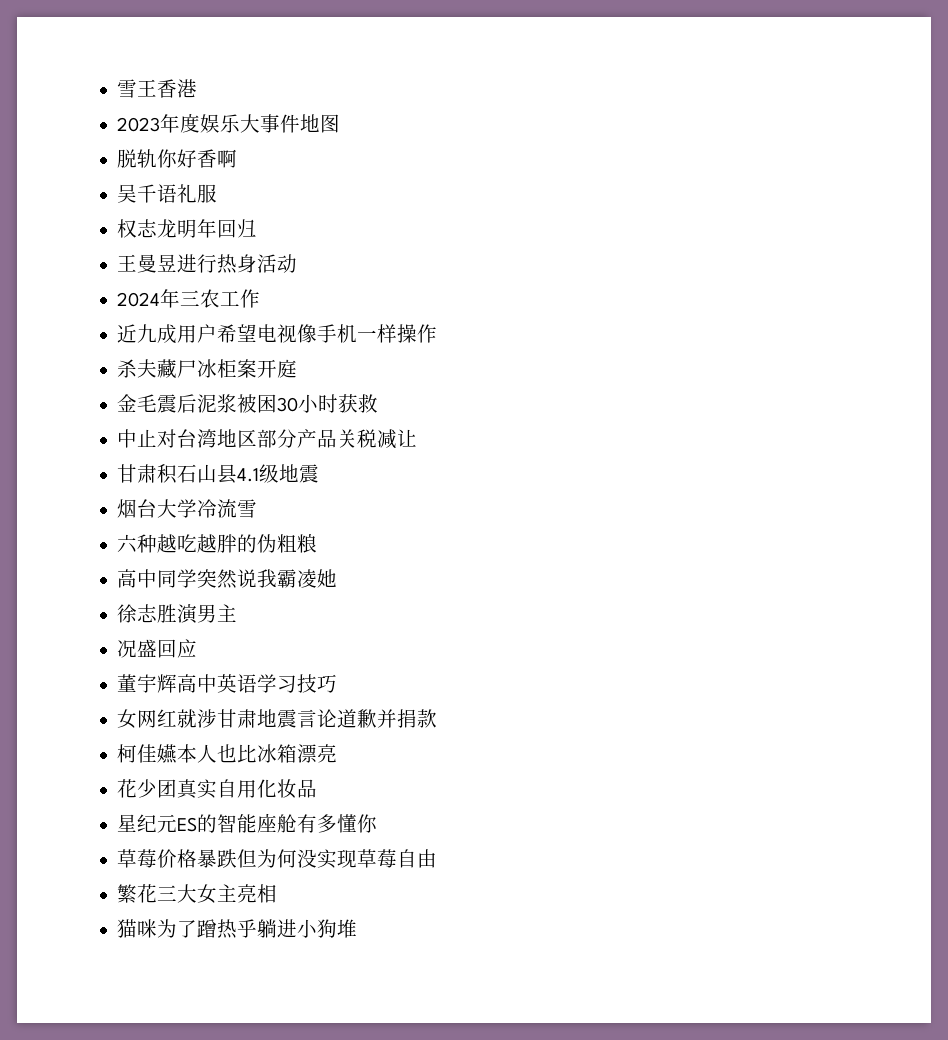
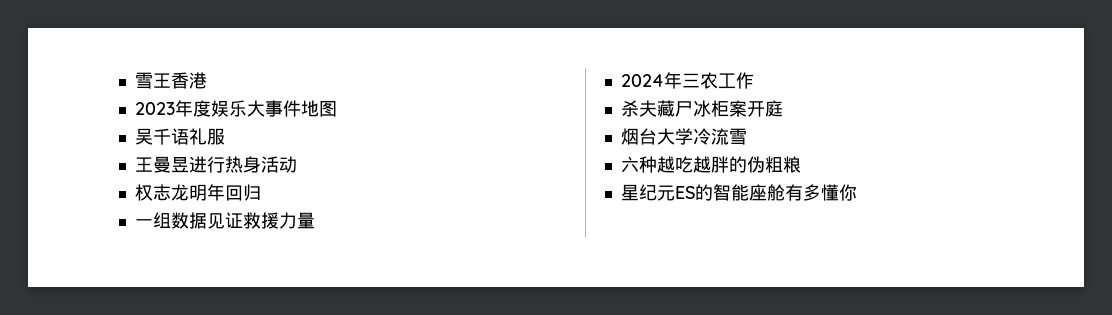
- 脱轨你好香啊
- 权志龙明年回归
+ 权志龙明年回归
+ 一组数据见证救援力量
  2024年三农工作
- 近九成用户希望电视像手机一样操作
- 金毛震后泥浆被困30小时获救
- 中止对台湾地区部分产品关税减让
- 甘肃积石山县4.1级地震
- 高中同学突然说我霸凌她
- 徐志胜演男主
- 况盛回应
- 董宇辉高中英语学习技巧
- 女网红就涉甘肃地震言论道歉并捐款
- 柯佳嬿本人也比冰箱漂亮
- 花少团真实自用化妆品
- 草莓价格暴跌但为何没实现草莓自由
- 繁花三大女主亮相
- 猫咪为了蹭热乎躺进小狗堆

